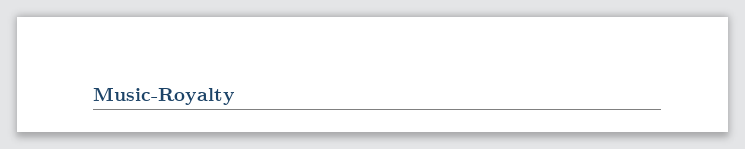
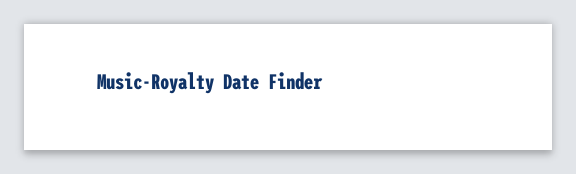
- Music-Royalty
+ Music-Royalty Date Finder

